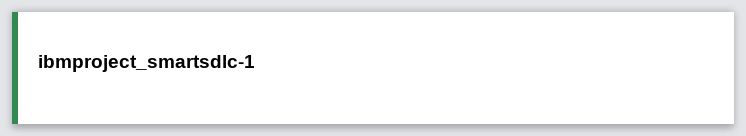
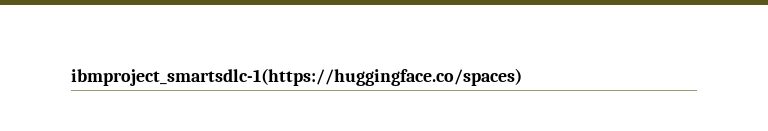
- ibmproject_smartsdlc-1
+ ibmproject_smartsdlc-1(https://huggingface.co/spaces)

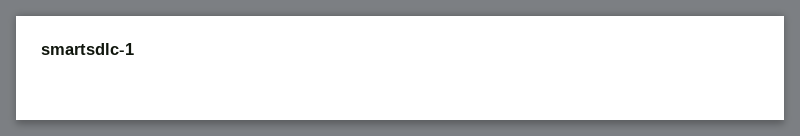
- ibmproject_smartsdlc-1(https://huggingface.co/spaces)
+ smartsdlc-1

